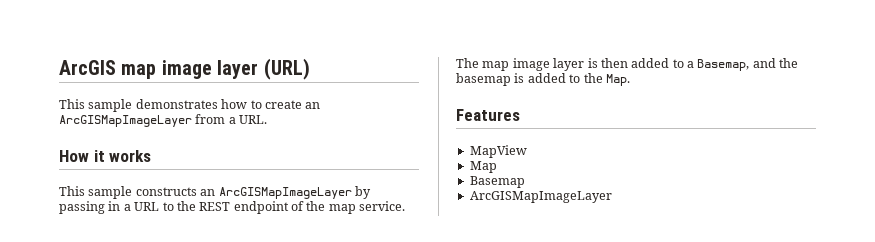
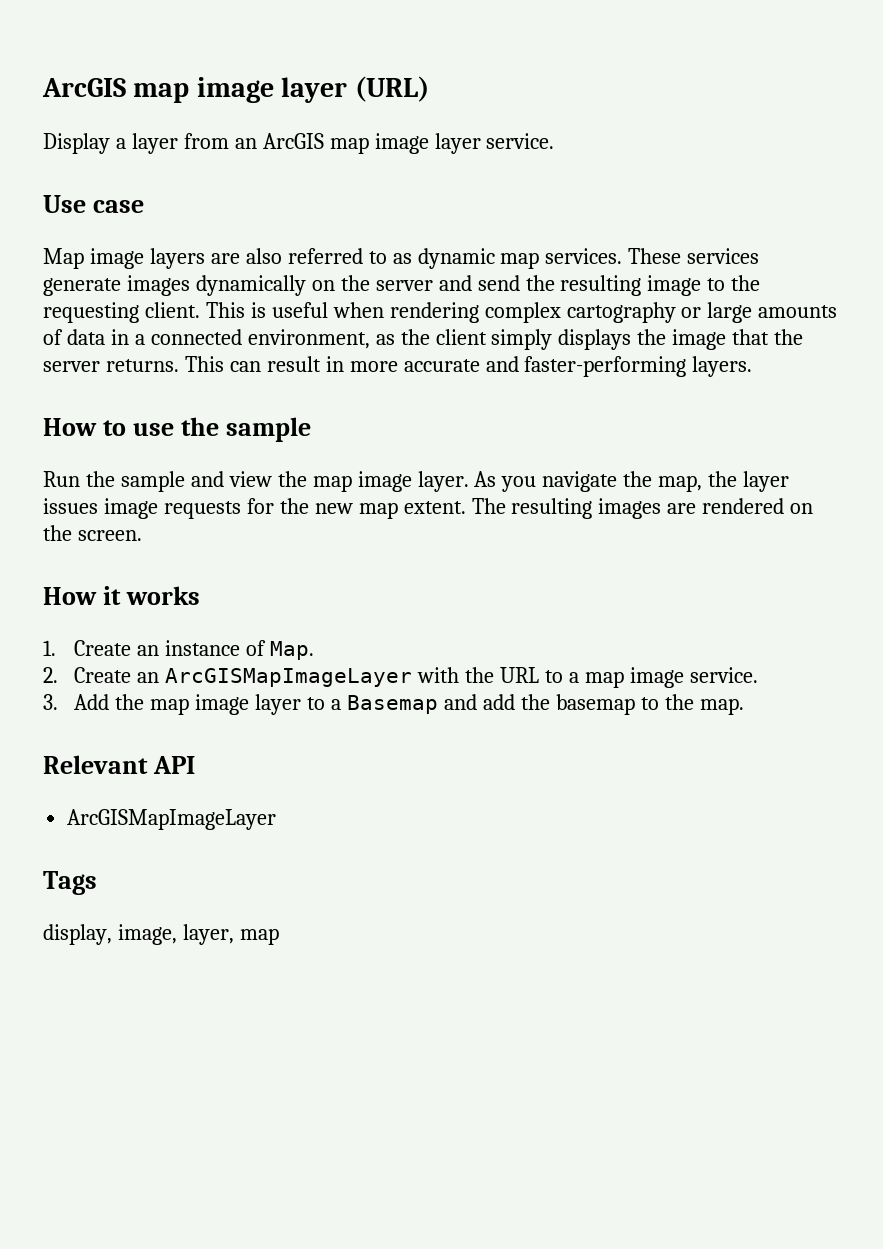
- This sample demonstrates how to create an ArcGISMapImageLayer from a URL.
+ Display a layer from an ArcGIS map image layer service.
+ Use case
+ Map image layers are also referred to as dynamic map services. These services generate images dynamically on the server and send the resulting image to the requesting client. This is useful when rendering complex cartography or large amounts of data in a connected environment, as the client simply displays the image that the server returns. This can result in more accurate and faster-performing layers.
+ How to use the sample
+ Run the sample and view the map image layer. As you navigate the map, the layer issues image requests for the new map extent. The resulting images are rendered on the screen.
  How it works
- This sample constructs an ArcGISMapImageLayer by passing in a URL to the REST endpoint of the map service. The map image layer is then added to a Basemap, and the basemap is added to the Map.
- Features
- MapView
- Map
- Basemap
+ 1. Create an instance of Map.
+ 2. Create an ArcGISMapImageLayer with the URL to a map image service.
+ 3. Add the map image layer to a Basemap and add the basemap to the map.
+ Relevant API
  ArcGISMapImageLayer
+ Tags
+ display, image, layer, map

